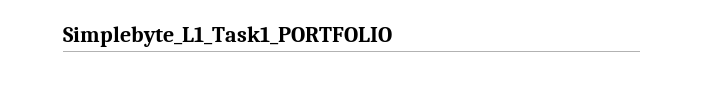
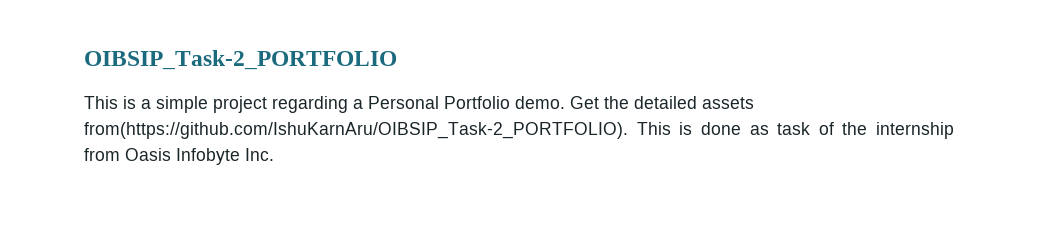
- Simplebyte_L1_Task1_PORTFOLIO
+ OIBSIP_Task-2_PORTFOLIO
+ This is a simple project regarding a Personal Portfolio demo. Get the detailed assets from(https://github.com/IshuKarnAru/OIBSIP_Task-2_PORTFOLIO). This is done as task of the internship from Oasis Infobyte Inc.

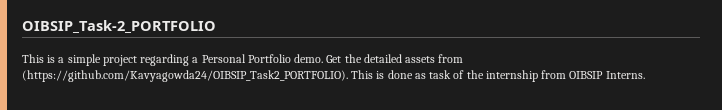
- Get the detailed assets from(https://github.com/IshuKarnAru/OIBSIP_Task-2_PORTFOLIO). This is done as task of the internship from Oasis Infobyte Inc.
+ Get the detailed assets from (https://github.com/Kavyagowda24/OIBSIP_Task2_PORTFOLIO). This is done as task of the internship from OIBSIP Interns.

